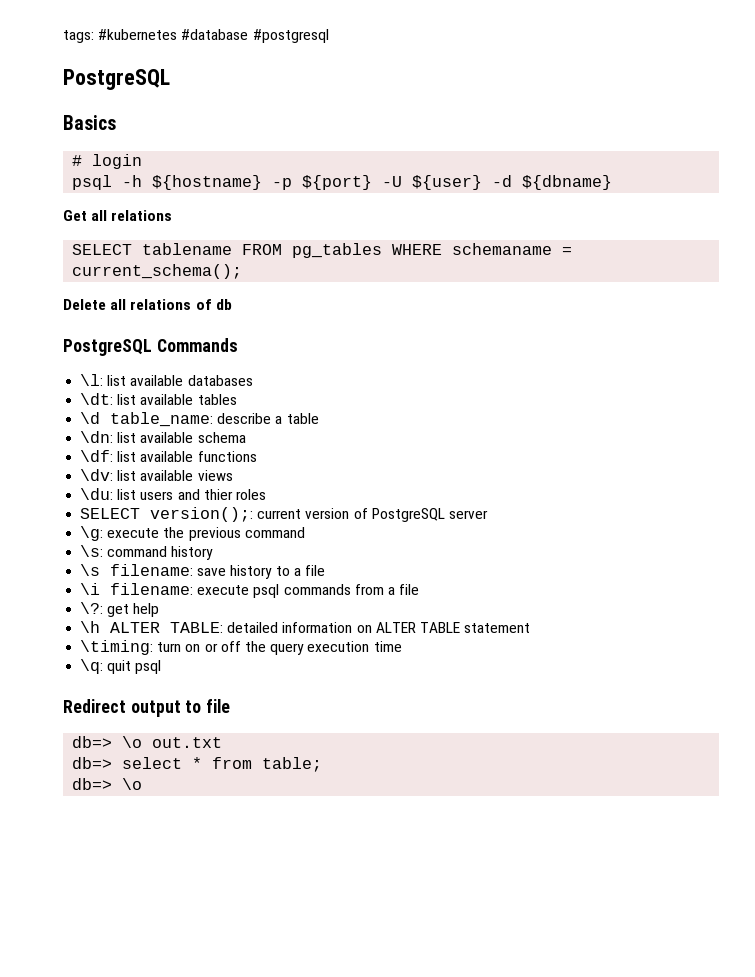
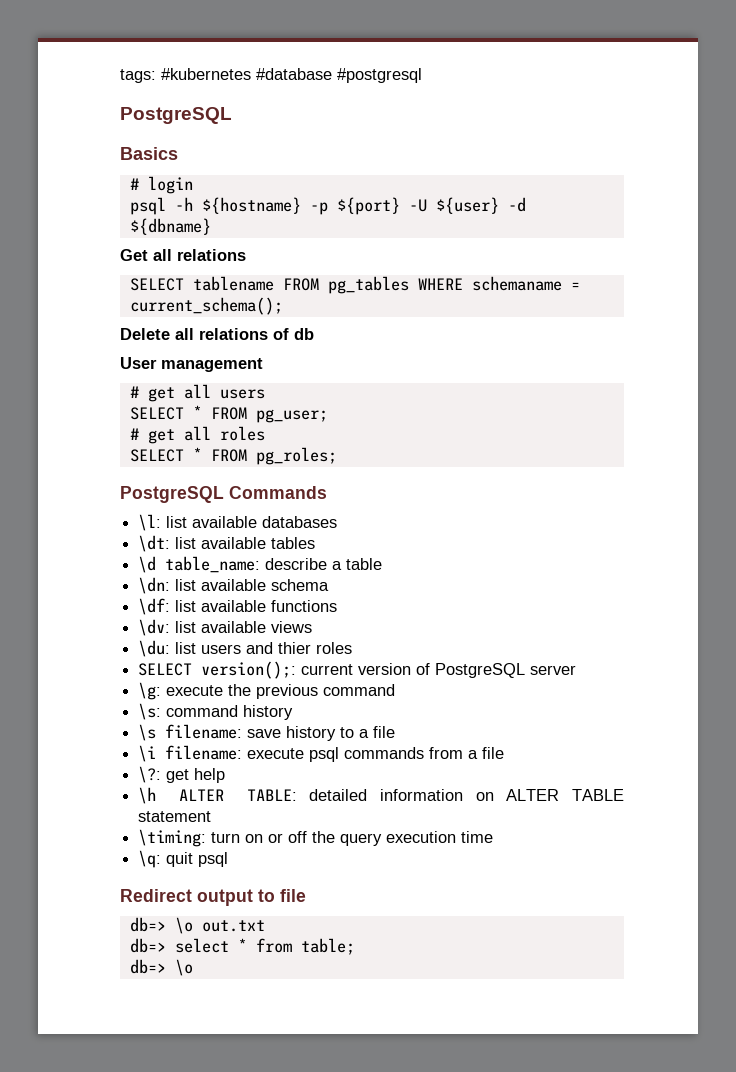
+ User management
+ # get all users
+ SELECT * FROM pg_user;
+ # get all roles
+ SELECT * FROM pg_roles;

